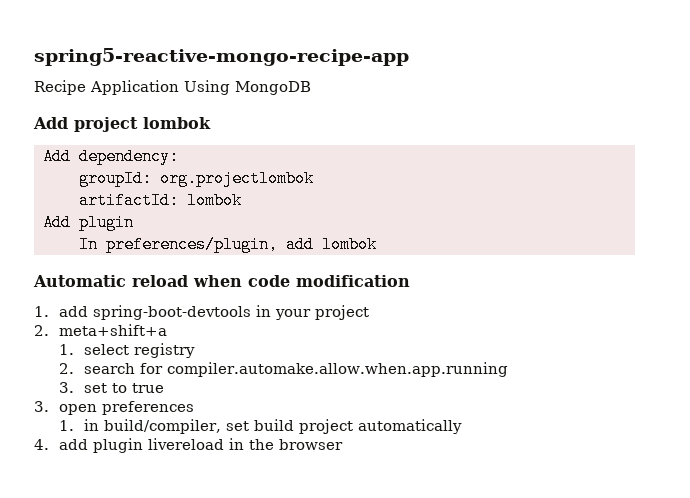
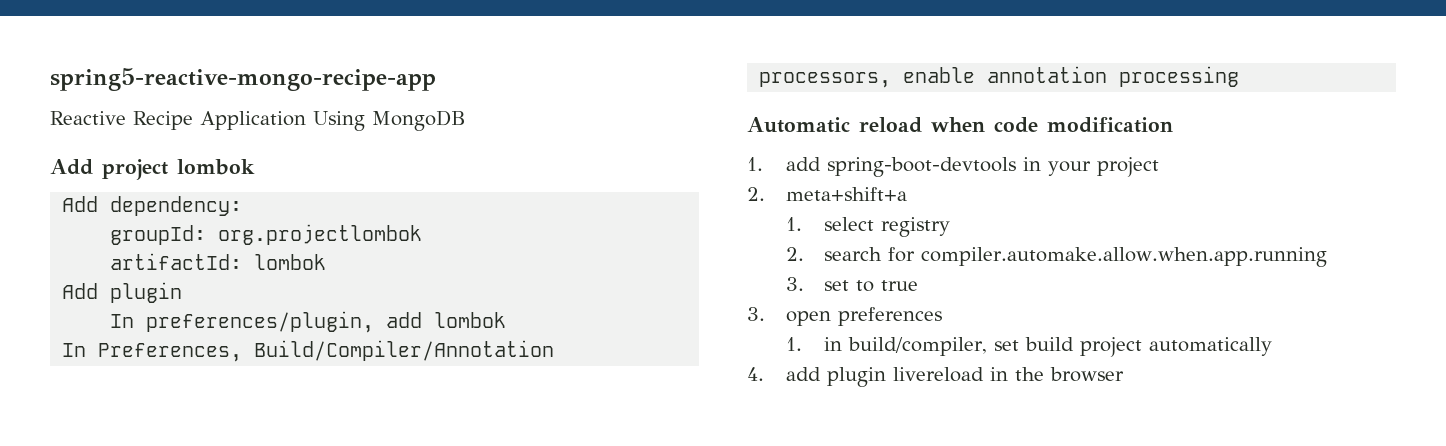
- Recipe Application Using MongoDB
+ Reactive Recipe Application Using MongoDB
+ In Preferences, Build/Compiler/Annotation processors, enable annotation processing

